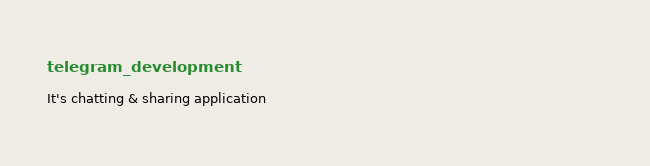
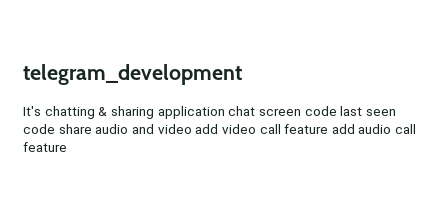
- It's chatting & sharing application
+ It's chatting & sharing application chat screen code last seen code share audio and video add video call feature add audio call feature

